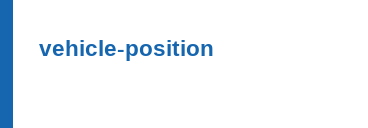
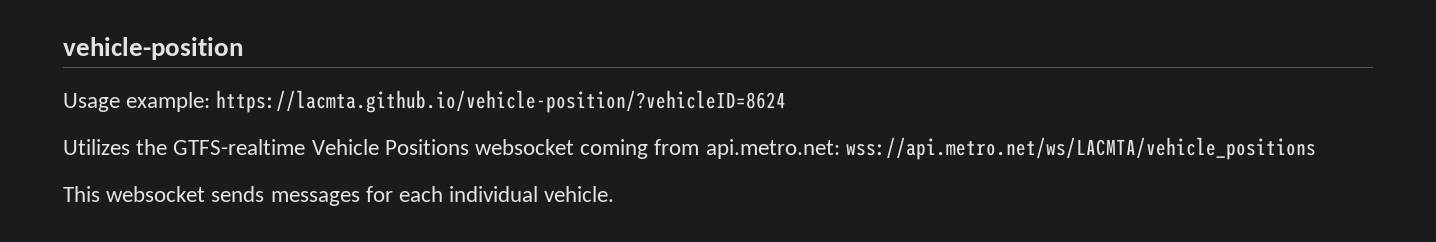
+ Usage example: https://lacmta.github.io/vehicle-position/?vehicleID=8624
+ Utilizes the GTFS-realtime Vehicle Positions websocket coming from api.metro.net: wss://api.metro.net/ws/LACMTA/vehicle_positions
+ This websocket sends messages for each individual vehicle.

